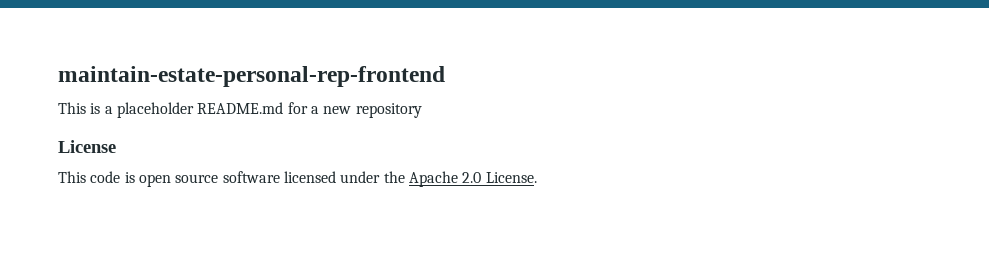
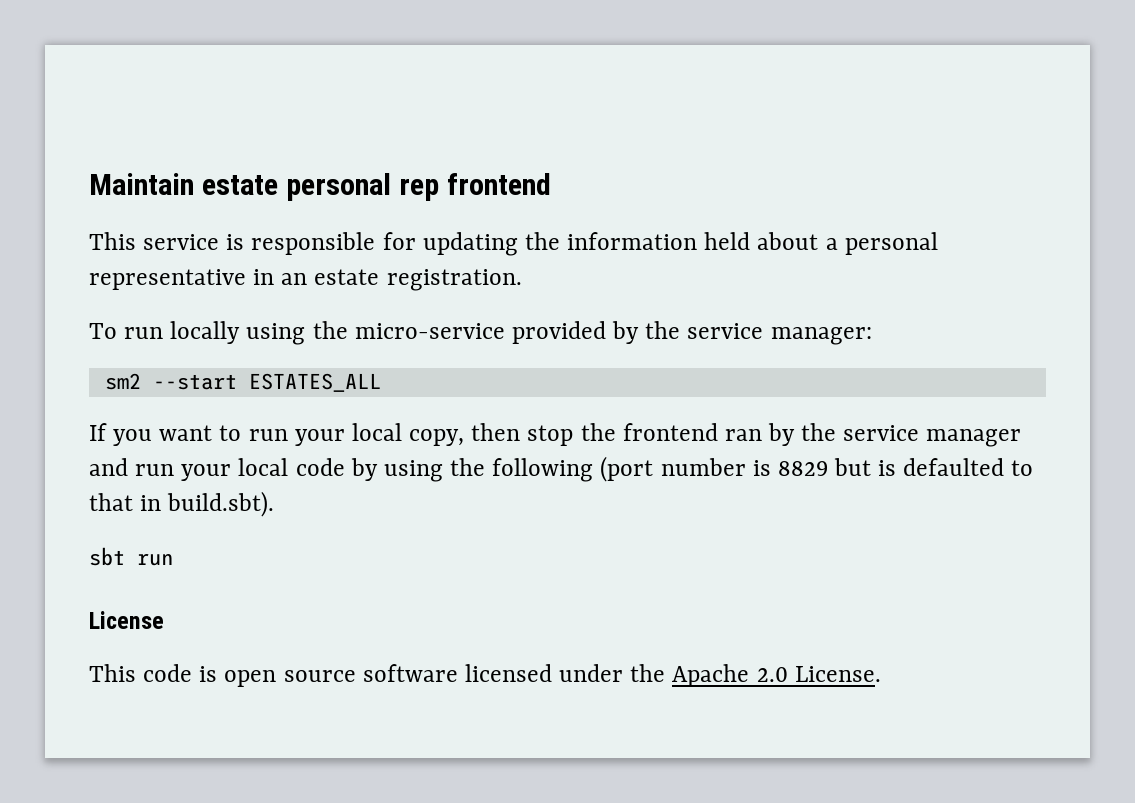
- maintain-estate-personal-rep-frontend
- This is a placeholder README.md for a new repository
+ Maintain estate personal rep frontend
+ This service is responsible for updating the information held about a personal representative in an estate registration.
+ To run locally using the micro-service provided by the service manager:
+ sm2 --start ESTATES_ALL
+ If you want to run your local copy, then stop the frontend ran by the service manager and run your local code by using the following (port number is 8829 but is defaulted to that in build.sbt).
+ sbt run

